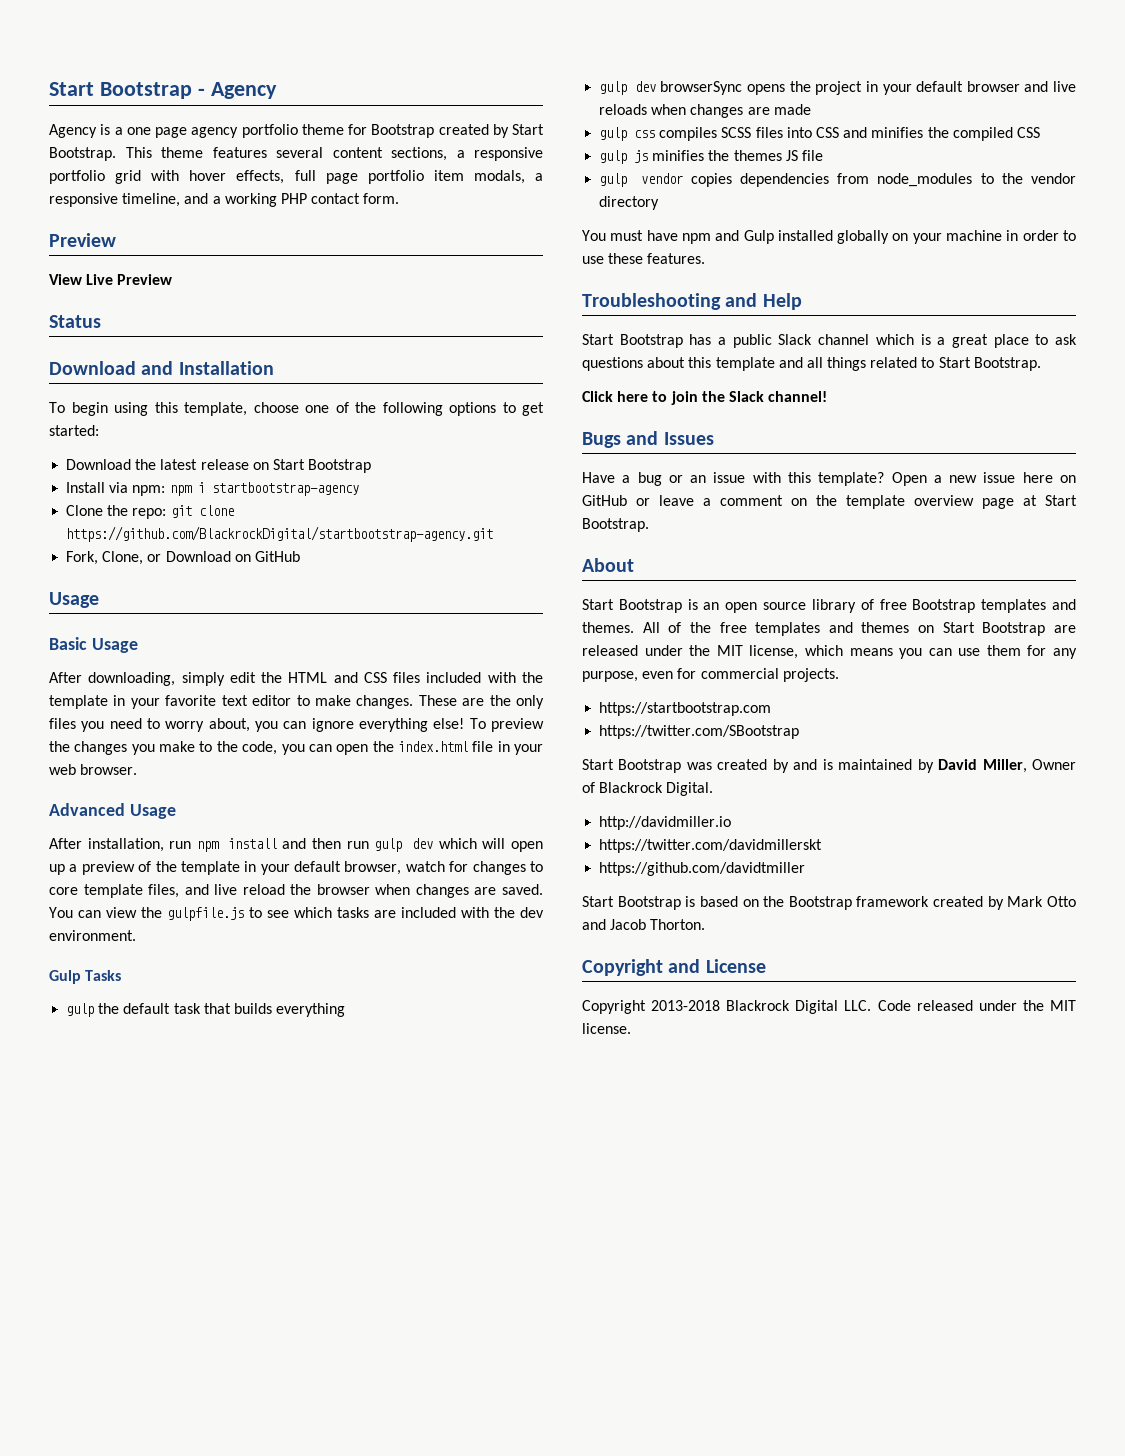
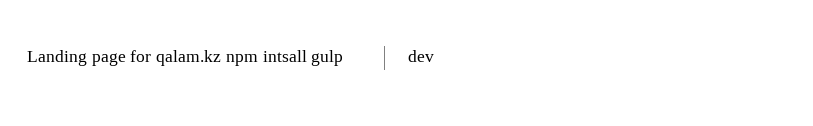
- Start Bootstrap - Agency
- Agency is a one page agency portfolio theme for Bootstrap created by Start Bootstrap. This theme features several content sections, a responsive portfolio grid with hover effects, full page portfolio item modals, a responsive timeline, and a working PHP contact form.
- Preview
- View Live Preview
- Status
- Download and Installation
- To begin using this template, choose one of the following options to get started:
- Download the latest release on Start Bootstrap
- Install via npm: npm i startbootstrap-agency
- Clone the repo: git clone https://github.com/BlackrockDigital/startbootstrap-agency.git
- Fork, Clone, or Download on GitHub
- Usage
- Basic Usage
- After downloading, simply edit the HTML and CSS files included with the template in your favorite text editor to make changes. These are the only files you need to worry about, you can ignore everything else! To preview the changes you make to the code, you can open the index.html file in your web browser.
- Advanced Usage
- After installation, run npm install and then run gulp dev which will open up a preview of the template in your default browser, watch for changes to core template files, and live reload the browser when changes are saved. You can view the gulpfile.js to see which tasks are included with the dev environment.
- Gulp Tasks
- gulp the default task that builds everything
- gulp dev browserSync opens the project in your default browser and live reloads when changes are made
- gulp css compiles SCSS files into CSS and minifies the compiled CSS
- gulp js minifies the themes JS file
- gulp vendor copies dependencies from node_modules to the vendor directory
- You must have npm and Gulp installed globally on your machine in order to use these features.
- Troubleshooting and Help
- Start Bootstrap has a public Slack channel which is a great place to ask questions about this template and all things related to Start Bootstrap.
- Click here to join the Slack channel!
- Bugs and Issues
- Have a bug or an issue with this template? Open a new issue here on GitHub or leave a comment on the template overview page at Start Bootstrap.
- About
- Start Bootstrap is an open source library of free Bootstrap templates and themes. All of the free templates and themes on Start Bootstrap are released under the MIT license, which means you can use them for any purpose, even for commercial projects.
- https://startbootstrap.com
- https://twitter.com/SBootstrap
- Start Bootstrap was created by and is maintained by David Miller, Owner of Blackrock Digital.
- http://davidmiller.io
- https://twitter.com/davidmillerskt
- https://github.com/davidtmiller
- Start Bootstrap is based on the Bootstrap framework created by Mark Otto and Jacob Thorton.
- Copyright and License
- Copyright 2013-2018 Blackrock Digital LLC. Code released under the MIT license.
+ Landing page for qalam.kz npm intsall gulp dev

